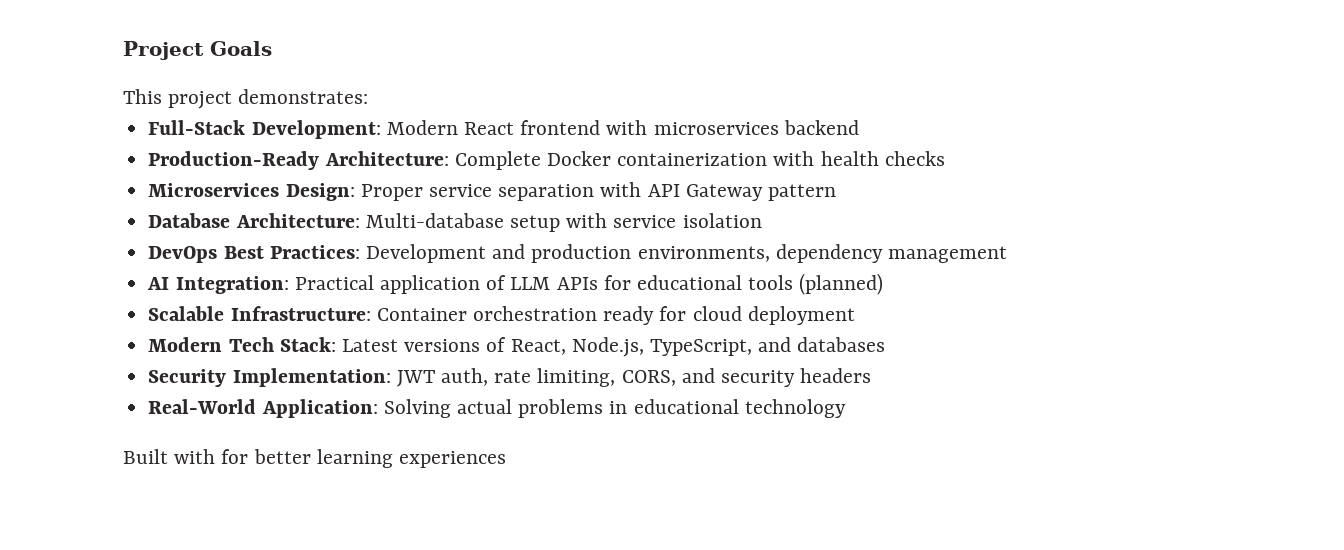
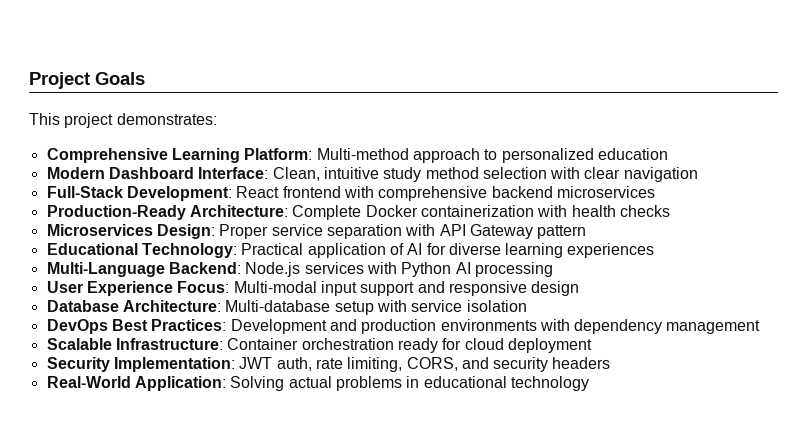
+ Comprehensive Learning Platform: Multi-method approach to personalized education
+ Modern Dashboard Interface: Clean, intuitive study method selection with clear navigation
- Full-Stack Development: Modern React frontend with microservices backend
+ Full-Stack Development: React frontend with comprehensive backend microservices
+ Educational Technology: Practical application of AI for diverse learning experiences
+ Multi-Language Backend: Node.js services with Python AI processing
+ User Experience Focus: Multi-modal input support and responsive design
- DevOps Best Practices: Development and production environments, dependency management
+ DevOps Best Practices: Development and production environments with dependency management
- AI Integration: Practical application of LLM APIs for educational tools (planned)
- Modern Tech Stack: Latest versions of React, Node.js, TypeScript, and databases
- Built with for better learning experiences

